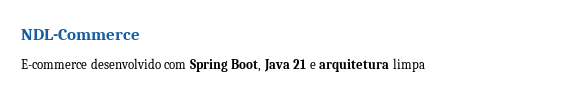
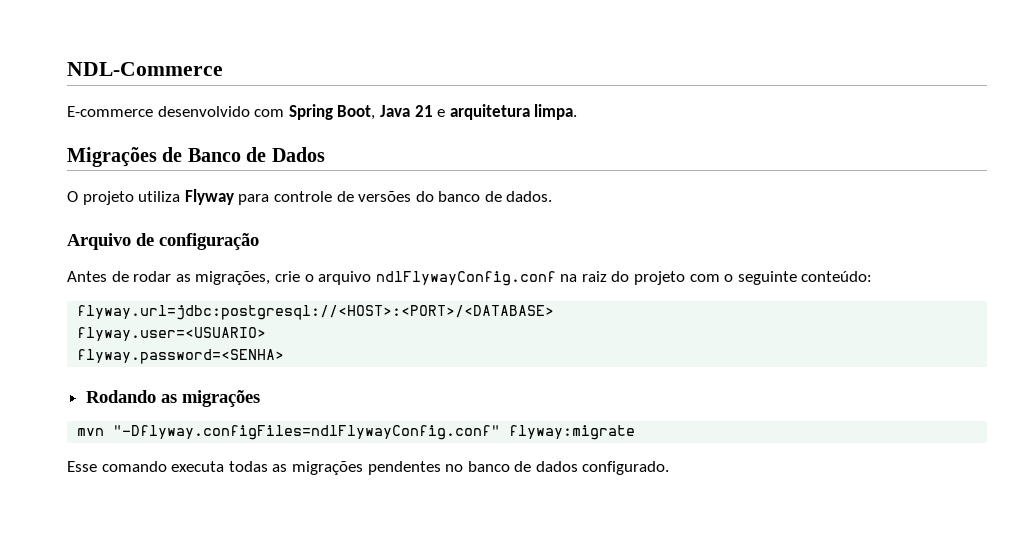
- E-commerce desenvolvido com Spring Boot, Java 21 e arquitetura limpa
+ E-commerce desenvolvido com Spring Boot, Java 21 e arquitetura limpa.
+ Migrações de Banco de Dados
+ O projeto utiliza Flyway para controle de versões do banco de dados.
+ Arquivo de configuração
+ Antes de rodar as migrações, crie o arquivo ndlFlywayConfig.conf na raiz do projeto com o seguinte conteúdo:
+ flyway.url=jdbc:postgresql://<HOST>:<PORT>/<DATABASE>
+ flyway.user=<USUARIO>
+ flyway.password=<SENHA>
+ Rodando as migrações
+ mvn "-Dflyway.configFiles=ndlFlywayConfig.conf" flyway:migrate
+ Esse comando executa todas as migrações pendentes no banco de dados configurado.

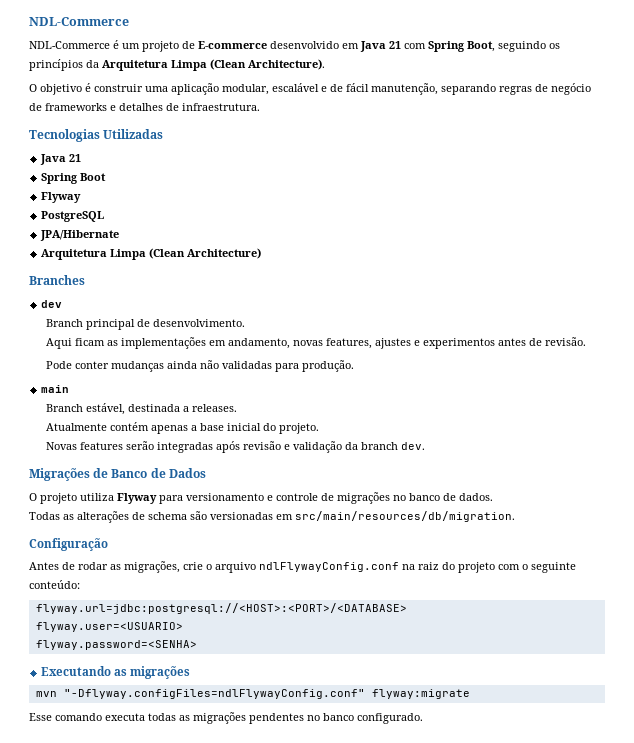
- E-commerce desenvolvido com Spring Boot, Java 21 e arquitetura limpa.
+ NDL-Commerce é um projeto de E-commerce desenvolvido em Java 21 com Spring Boot, seguindo os princípios da Arquitetura Limpa (Clean Architecture).
+ O objetivo é construir uma aplicação modular, escalável e de fácil manutenção, separando regras de negócio de frameworks e detalhes de infraestrutura.
+ Tecnologias Utilizadas
+ Java 21
+ Spring Boot
+ Flyway
+ PostgreSQL
+ JPA/Hibernate
+ Arquitetura Limpa (Clean Architecture)
+ Branches
+ dev
+ Branch principal de desenvolvimento.
+ Aqui ficam as implementações em andamento, novas features, ajustes e experimentos antes de revisão.
+ Pode conter mudanças ainda não validadas para produção.
+ main
+ Branch estável, destinada a releases.
+ Atualmente contém apenas a base inicial do projeto.
+ Novas features serão integradas após revisão e validação da branch dev.
- O projeto utiliza Flyway para controle de versões do banco de dados.
- Arquivo de configuração
+ O projeto utiliza Flyway para versionamento e controle de migrações no banco de dados.
+ Todas as alterações de schema são versionadas em src/main/resources/db/migration.
+ Configuração
- Rodando as migrações
+ Executando as migrações
- Esse comando executa todas as migrações pendentes no banco de dados configurado.
+ Esse comando executa todas as migrações pendentes no banco configurado.

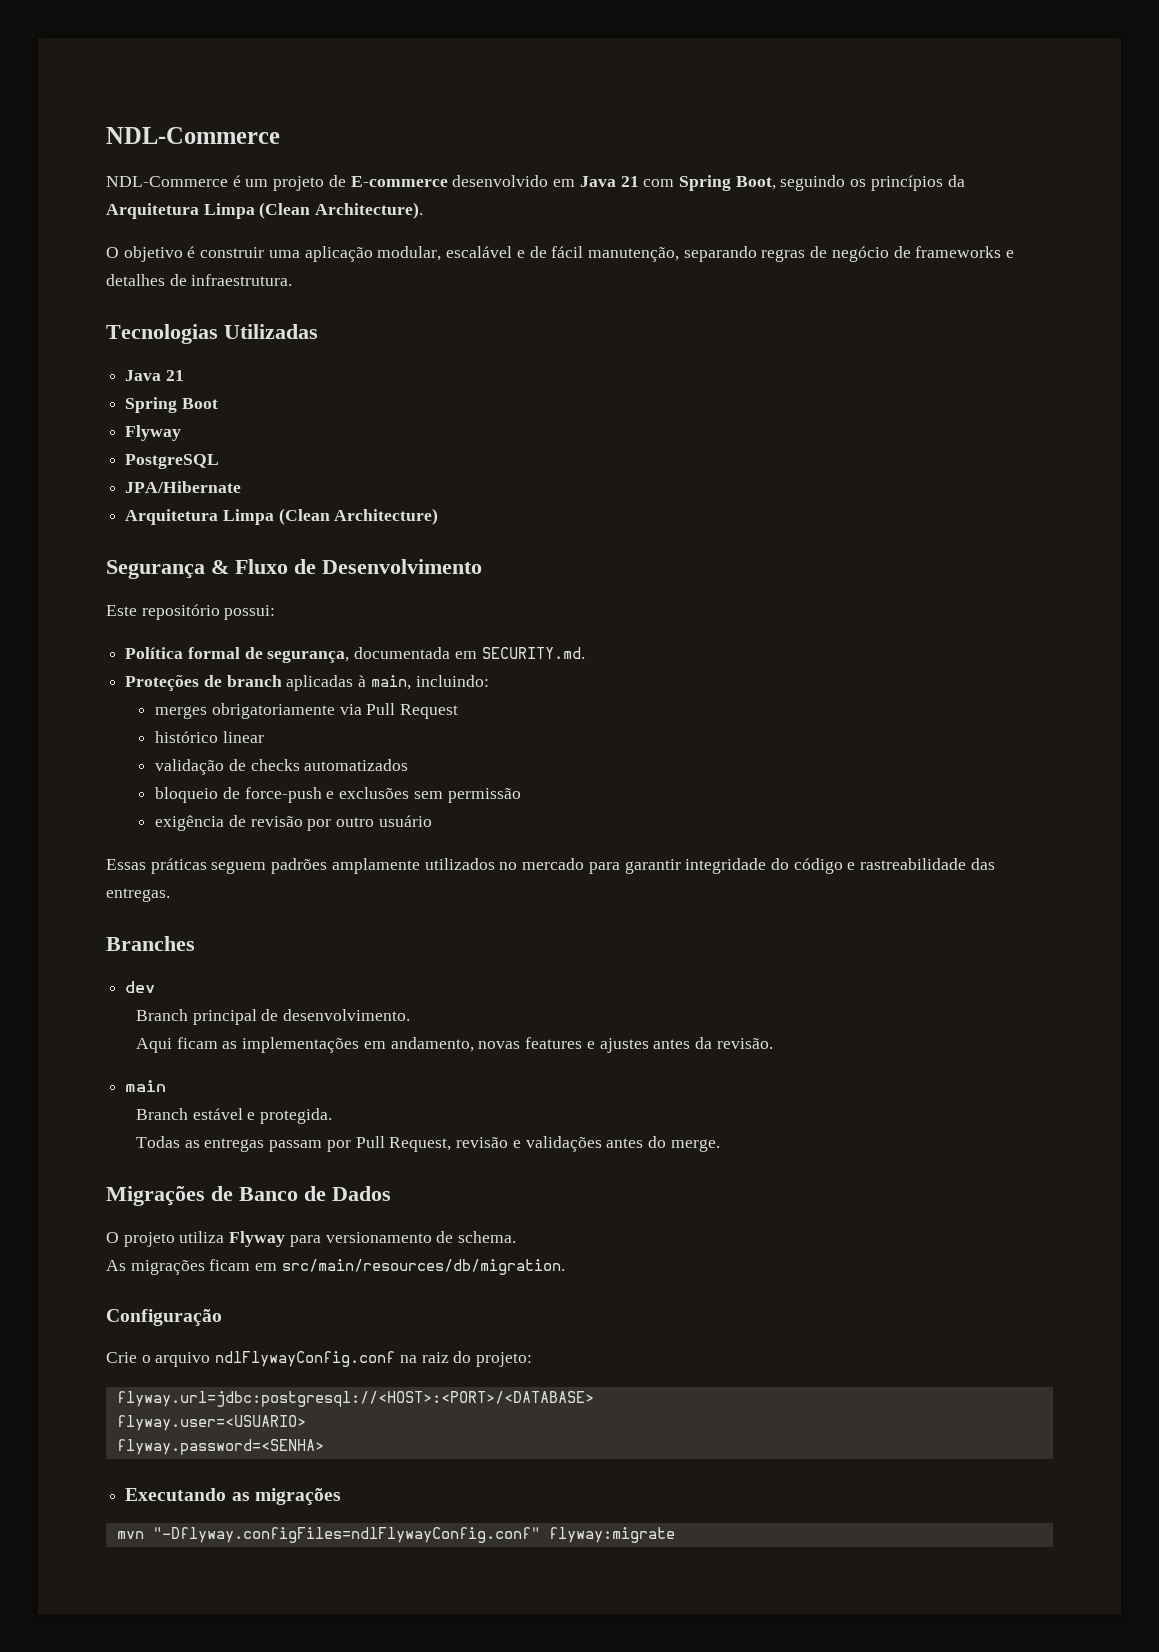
+ Segurança & Fluxo de Desenvolvimento
+ Este repositório possui:
+ Política formal de segurança, documentada em SECURITY.md.
+ Proteções de branch aplicadas à main, incluindo:
+ merges obrigatoriamente via Pull Request
+ histórico linear
+ validação de checks automatizados
+ bloqueio de force-push e exclusões sem permissão
+ exigência de revisão por outro usuário
+ Essas práticas seguem padrões amplamente utilizados no mercado para garantir integridade do código e rastreabilidade das entregas.
- Aqui ficam as implementações em andamento, novas features, ajustes e experimentos antes de revisão.
- Pode conter mudanças ainda não validadas para produção.
+ Aqui ficam as implementações em andamento, novas features e ajustes antes da revisão.
  main
- Branch estável, destinada a releases.
- Atualmente contém apenas a base inicial do projeto.
- Novas features serão integradas após revisão e validação da branch dev.
+ Branch estável e protegida.
+ Todas as entregas passam por Pull Request, revisão e validações antes do merge.
- O projeto utiliza Flyway para versionamento e controle de migrações no banco de dados.
- Todas as alterações de schema são versionadas em src/main/resources/db/migration.
+ O projeto utiliza Flyway para versionamento de schema.
+ As migrações ficam em src/main/resources/db/migration.
  Configuração
- Antes de rodar as migrações, crie o arquivo ndlFlywayConfig.conf na raiz do projeto com o seguinte conteúdo:
+ Crie o arquivo ndlFlywayConfig.conf na raiz do projeto:
- Esse comando executa todas as migrações pendentes no banco configurado.

